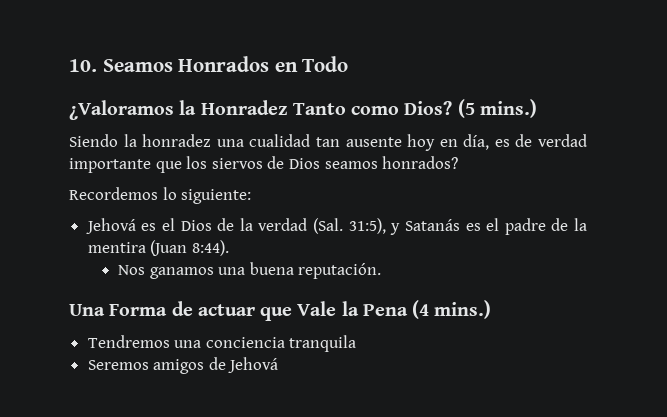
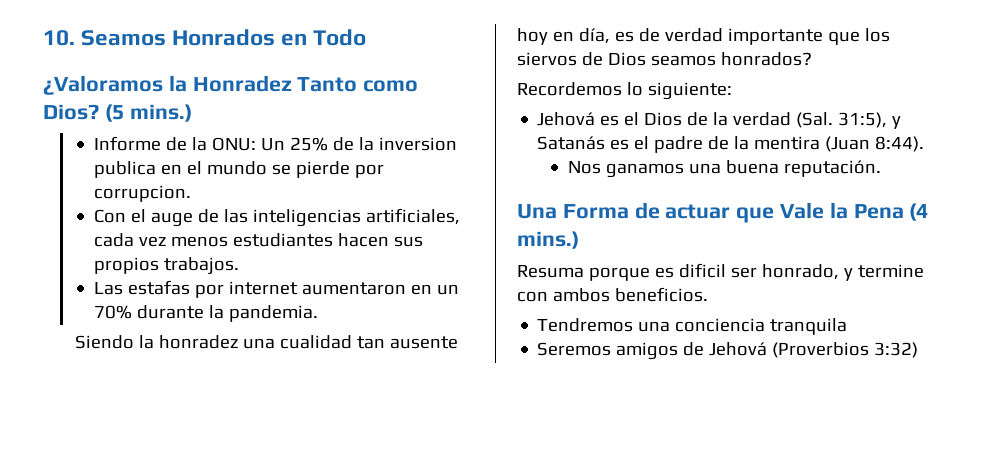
+ Informe de la ONU: Un 25% de la inversion publica en el mundo se pierde por corrupcion.
+ Con el auge de las inteligencias artificiales, cada vez menos estudiantes hacen sus propios trabajos.
+ Las estafas por internet aumentaron en un 70% durante la pandemia.
+ Resuma porque es dificil ser honrado, y termine con ambos beneficios.
- Seremos amigos de Jehová
+ Seremos amigos de Jehová (Proverbios 3:32)

